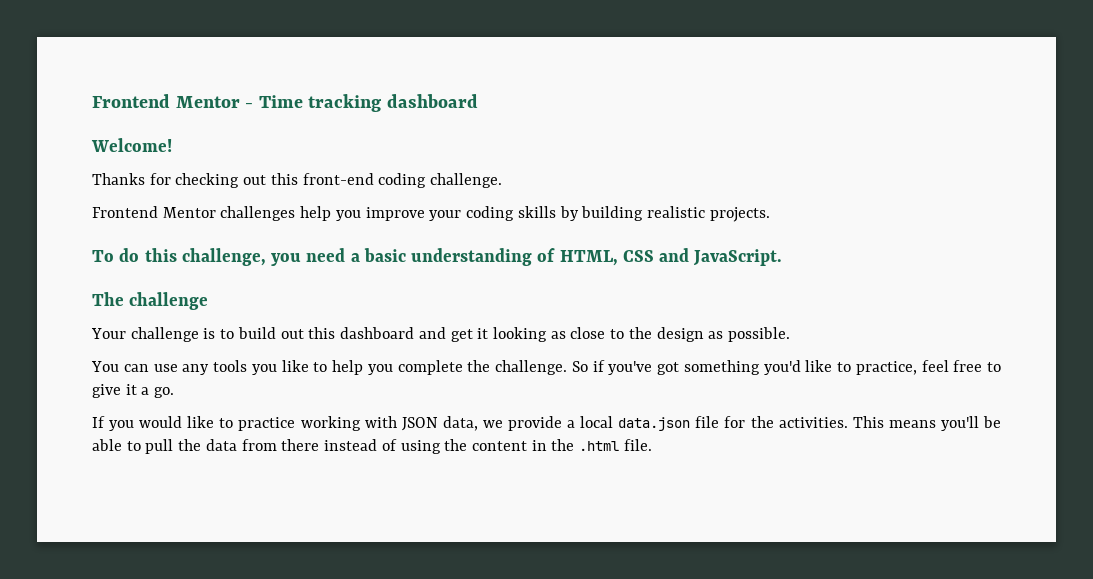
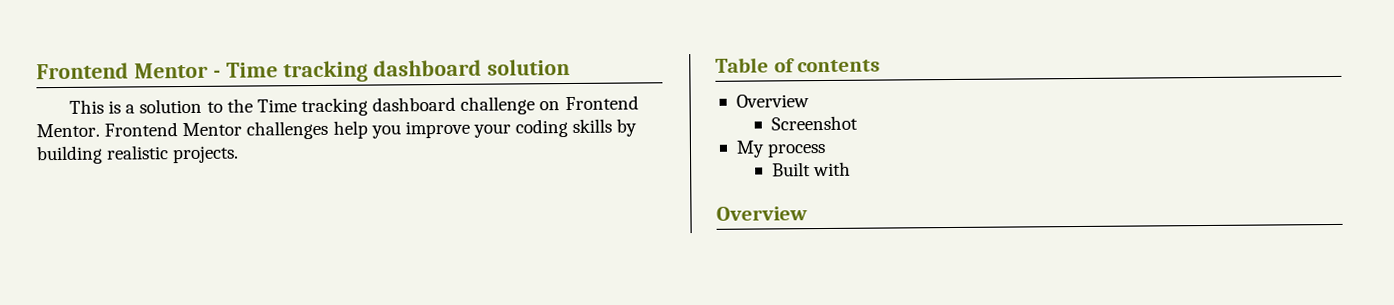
- Frontend Mentor - Time tracking dashboard
- Welcome!
- Thanks for checking out this front-end coding challenge.
- Frontend Mentor challenges help you improve your coding skills by building realistic projects.
+ Frontend Mentor - Time tracking dashboard solution
+ This is a solution to the Time tracking dashboard challenge on Frontend Mentor. Frontend Mentor challenges help you improve your coding skills by building realistic projects.
- To do this challenge, you need a basic understanding of HTML, CSS and JavaScript.
- The challenge
- Your challenge is to build out this dashboard and get it looking as close to the design as possible.
- You can use any tools you like to help you complete the challenge. So if you've got something you'd like to practice, feel free to give it a go.
- If you would like to practice working with JSON data, we provide a local data.json file for the activities. This means you'll be able to pull the data from there instead of using the content in the .html file.
+ Table of contents
+ Overview
+ Screenshot
+ My process
+ Built with
+ Overview

